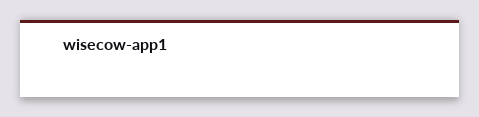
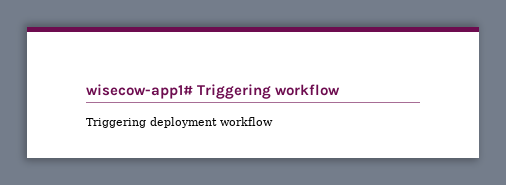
- wisecow-app1
+ wisecow-app1# Triggering workflow
+ Triggering deployment workflow

